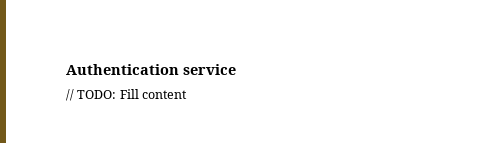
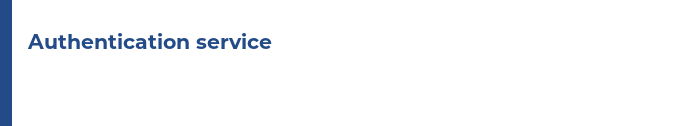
- // TODO: Fill content

